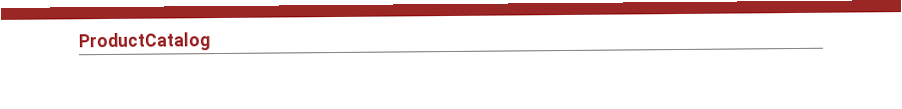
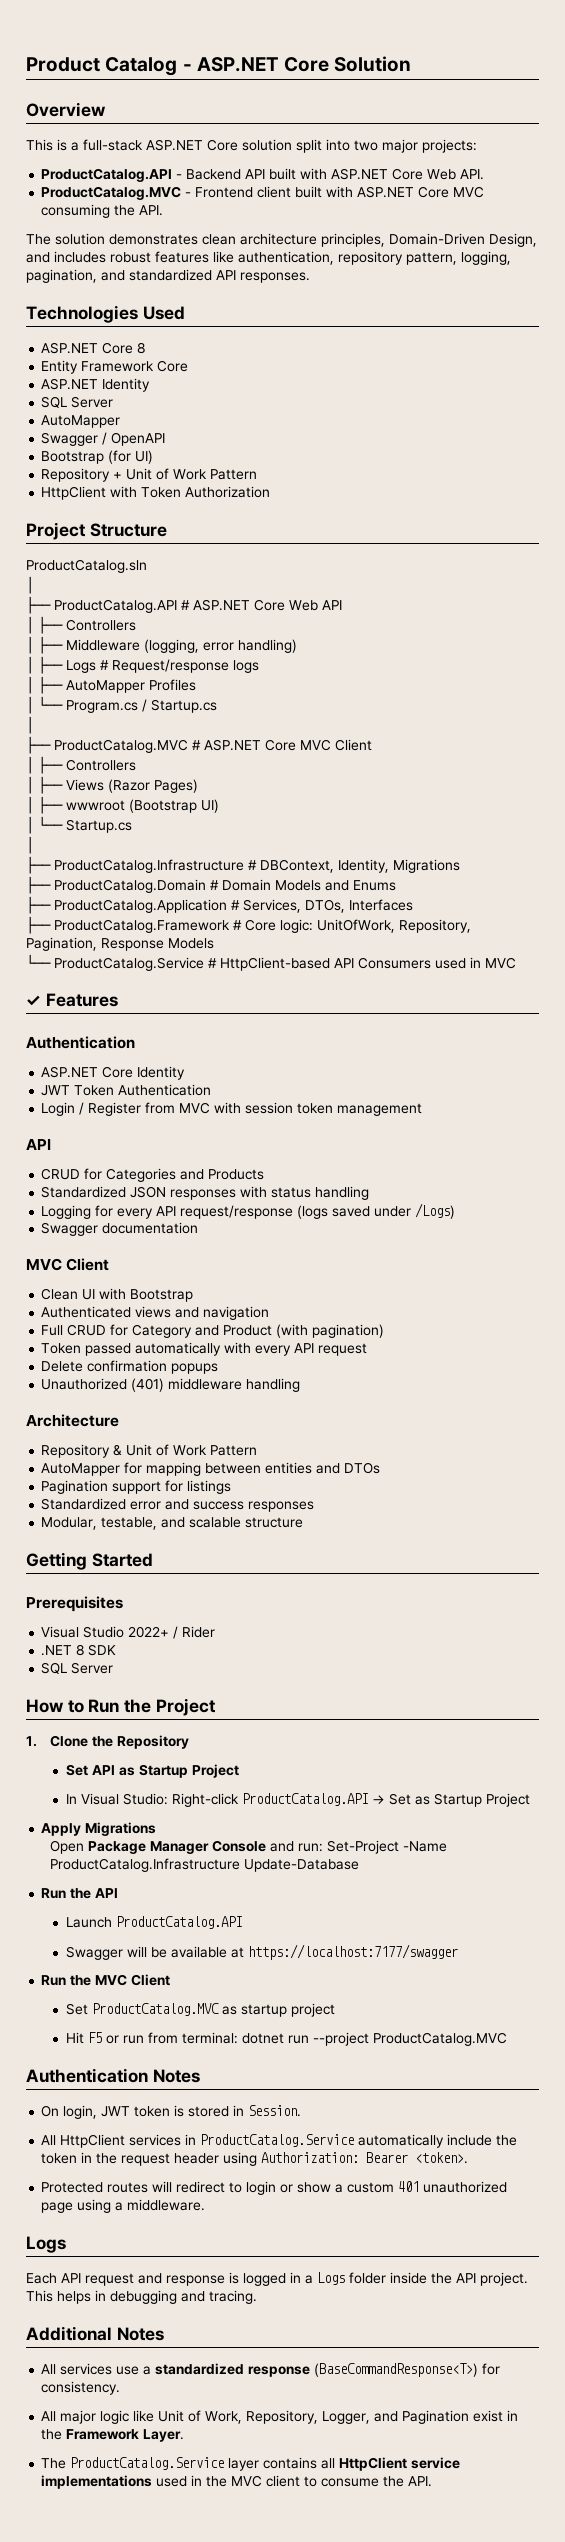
- ProductCatalog
+ Product Catalog - ASP.NET Core Solution
+ Overview
+ This is a full-stack ASP.NET Core solution split into two major projects:
+ ProductCatalog.API - Backend API built with ASP.NET Core Web API.
+ ProductCatalog.MVC - Frontend client built with ASP.NET Core MVC consuming the API.
+ The solution demonstrates clean architecture principles, Domain-Driven Design, and includes robust features like authentication, repository pattern, logging, pagination, and standardized API responses.
+ Technologies Used
+ ASP.NET Core 8
+ Entity Framework Core
+ ASP.NET Identity
+ SQL Server
+ AutoMapper
+ Swagger / OpenAPI
+ Bootstrap (for UI)
+ Repository + Unit of Work Pattern
+ HttpClient with Token Authorization
+ Project Structure
+ ProductCatalog.sln
+ │
+ ├── ProductCatalog.API # ASP.NET Core Web API
+ │ ├── Controllers
+ │ ├── Middleware (logging, error handling)
+ │ ├── Logs # Request/response logs
+ │ ├── AutoMapper Profiles
+ │ └── Program.cs / Startup.cs
+ │
+ ├── ProductCatalog.MVC # ASP.NET Core MVC Client
+ │ ├── Controllers
+ │ ├── Views (Razor Pages)
+ │ ├── wwwroot (Bootstrap UI)
+ │ └── Startup.cs
+ │
+ ├── ProductCatalog.Infrastructure # DBContext, Identity, Migrations
+ ├── ProductCatalog.Domain # Domain Models and Enums
+ ├── ProductCatalog.Application # Services, DTOs, Interfaces
+ ├── ProductCatalog.Framework # Core logic: UnitOfWork, Repository, Pagination, Response Models
+ └── ProductCatalog.Service # HttpClient-based API Consumers used in MVC
+ ✓ Features
+ Authentication
+ ASP.NET Core Identity
+ JWT Token Authentication
+ Login / Register from MVC with session token management
+ API
+ CRUD for Categories and Products
+ Standardized JSON responses with status handling
+ Logging for every API request/response (logs saved under /Logs)
+ Swagger documentation
+ MVC Client
+ Clean UI with Bootstrap
+ Authenticated views and navigation
+ Full CRUD for Category and Product (with pagination)
+ Token passed automatically with every API request
+ Delete confirmation popups
+ Unauthorized (401) middleware handling
+ Architecture
+ Repository & Unit of Work Pattern
+ AutoMapper for mapping between entities and DTOs
+ Pagination support for listings
+ Standardized error and success responses
+ Modular, testable, and scalable structure
+ Getting Started
+ Prerequisites
+ Visual Studio 2022+ / Rider
+ .NET 8 SDK
+ SQL Server
+ How to Run the Project
+ 1. Clone the Repository
+ Set API as Startup Project
+ In Visual Studio: Right-click ProductCatalog.API → Set as Startup Project
+ Apply Migrations
+ Open Package Manager Console and run: Set-Project -Name ProductCatalog.Infrastructure Update-Database
+ Run the API
+ Launch ProductCatalog.API
+ Swagger will be available at https://localhost:7177/swagger
+ Run the MVC Client
+ Set ProductCatalog.MVC as startup project
+ Hit F5 or run from terminal: dotnet run --project ProductCatalog.MVC
+ Authentication Notes
+ On login, JWT token is stored in Session.
+ All HttpClient services in ProductCatalog.Service automatically include the token in the request header using Authorization: Bearer <token>.
+ Protected routes will redirect to login or show a custom 401 unauthorized page using a middleware.
+ Logs
+ Each API request and response is logged in a Logs folder inside the API project. This helps in debugging and tracing.
+ Additional Notes
+ All services use a standardized response (BaseCommandResponse<T>) for consistency.
+ All major logic like Unit of Work, Repository, Logger, and Pagination exist in the Framework Layer.
+ The ProductCatalog.Service layer contains all HttpClient service implementations used in the MVC client to consume the API.

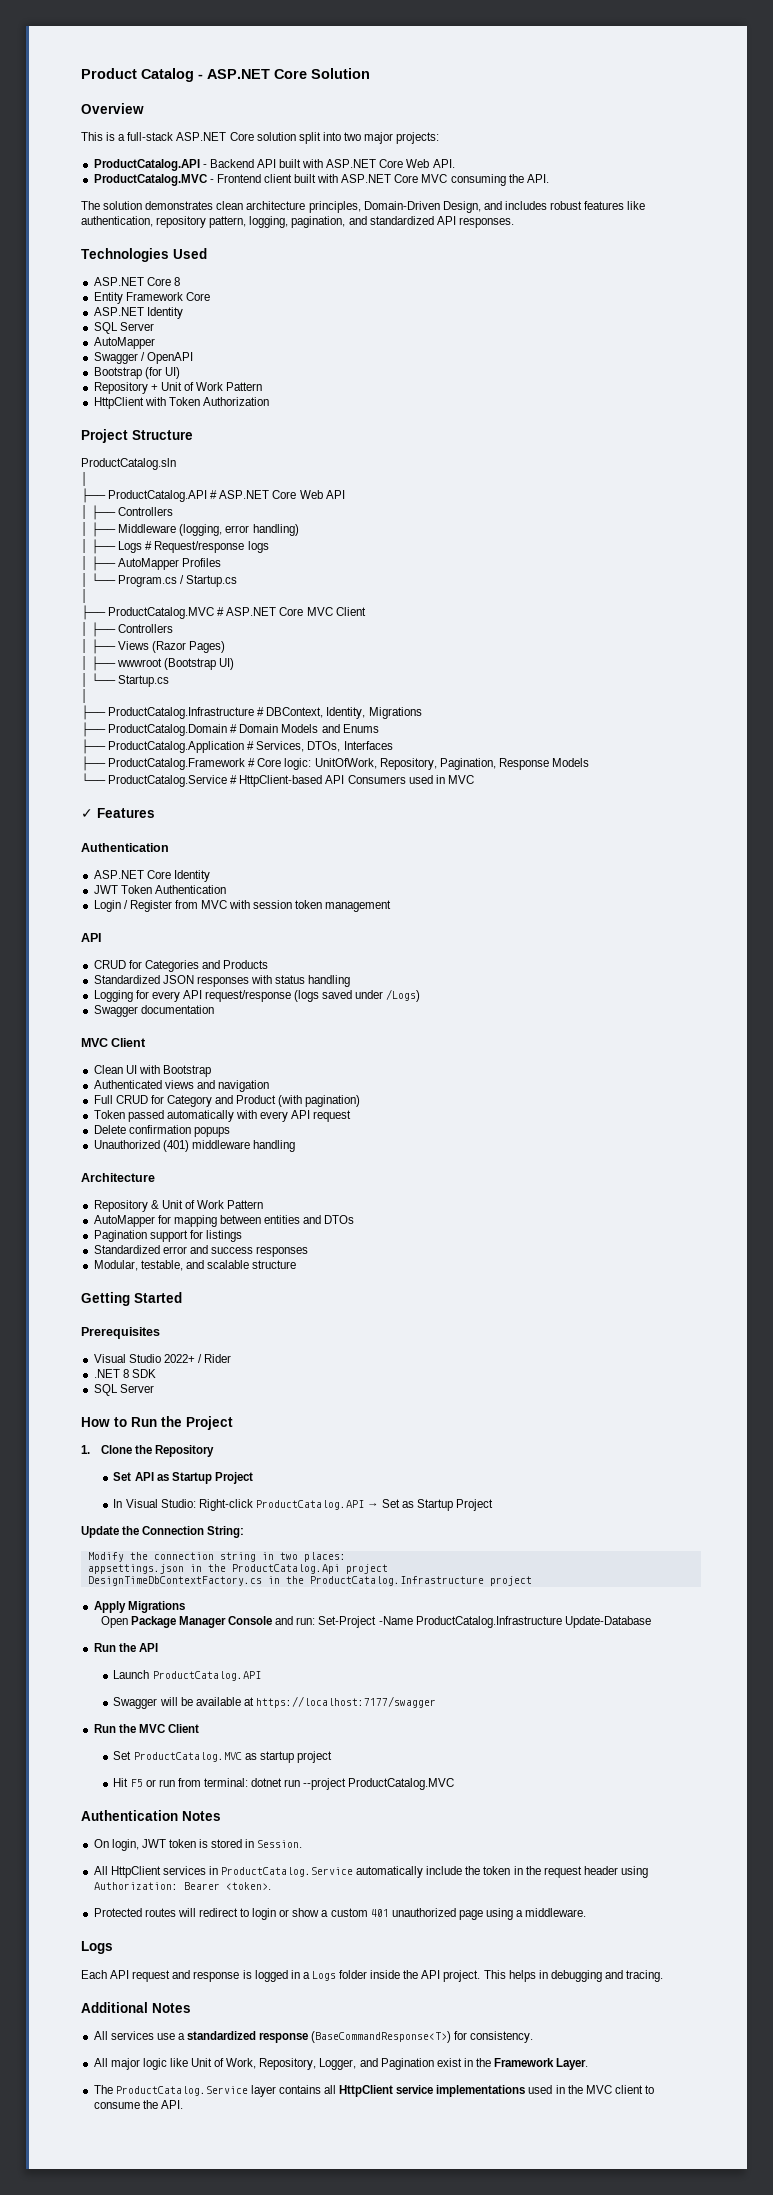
+ Update the Connection String:
+ Modify the connection string in two places:
+ appsettings.json in the ProductCatalog.Api project
+ DesignTimeDbContextFactory.cs in the ProductCatalog.Infrastructure project

